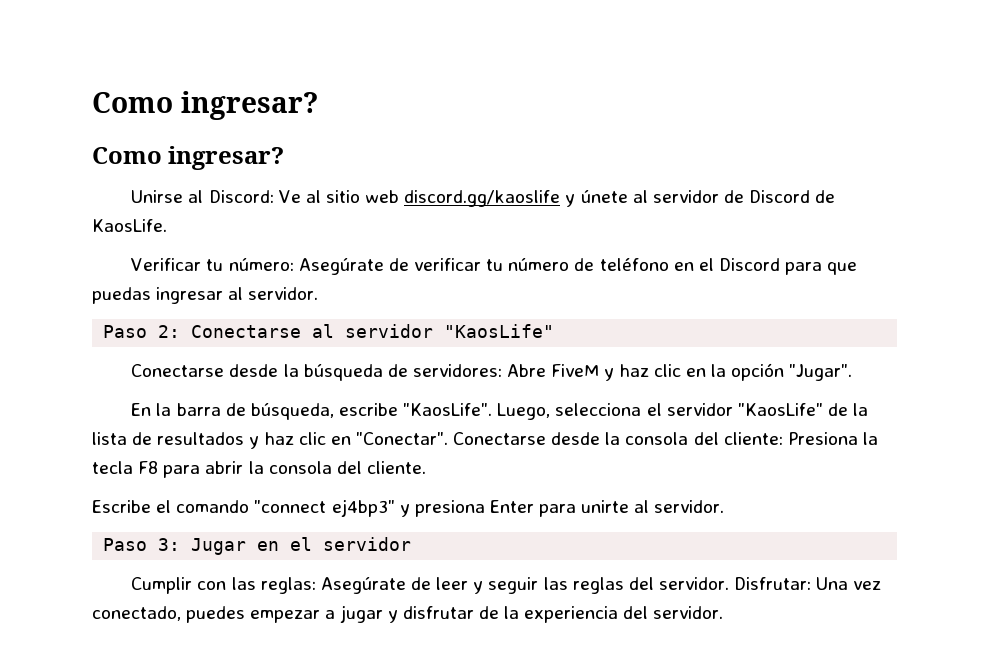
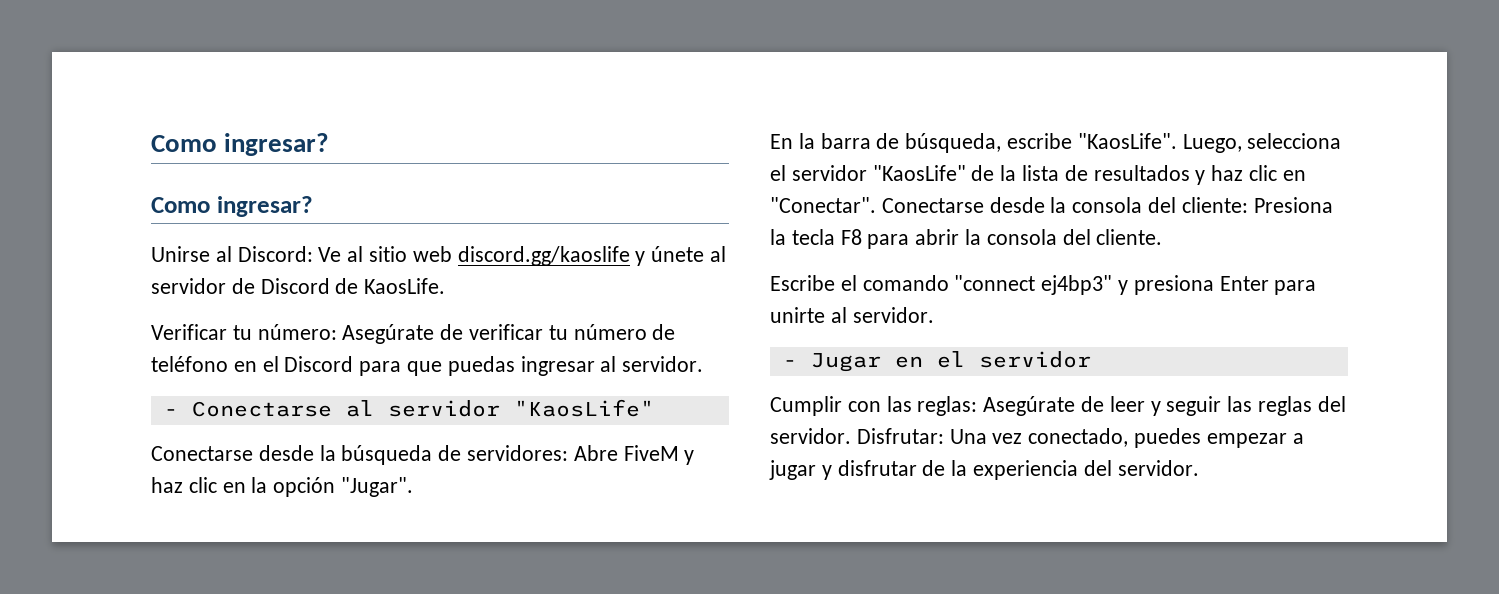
- Paso 2: Conectarse al servidor "KaosLife"
+ - Conectarse al servidor "KaosLife"
- Paso 3: Jugar en el servidor
+ - Jugar en el servidor

